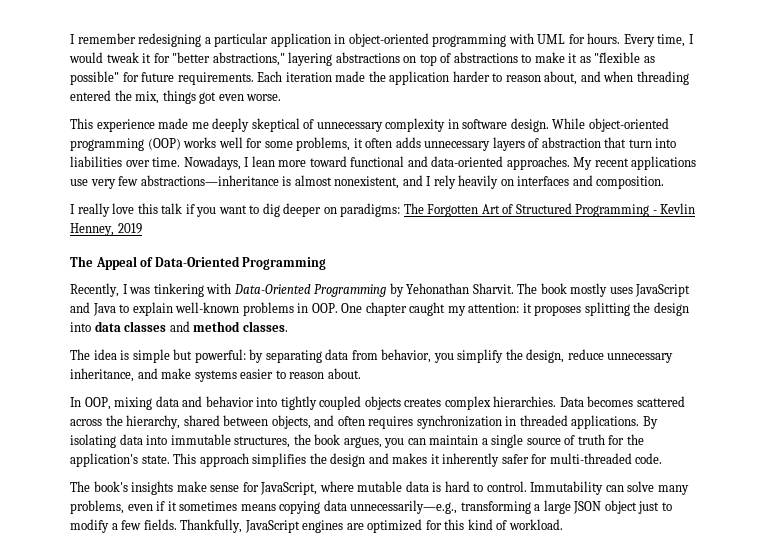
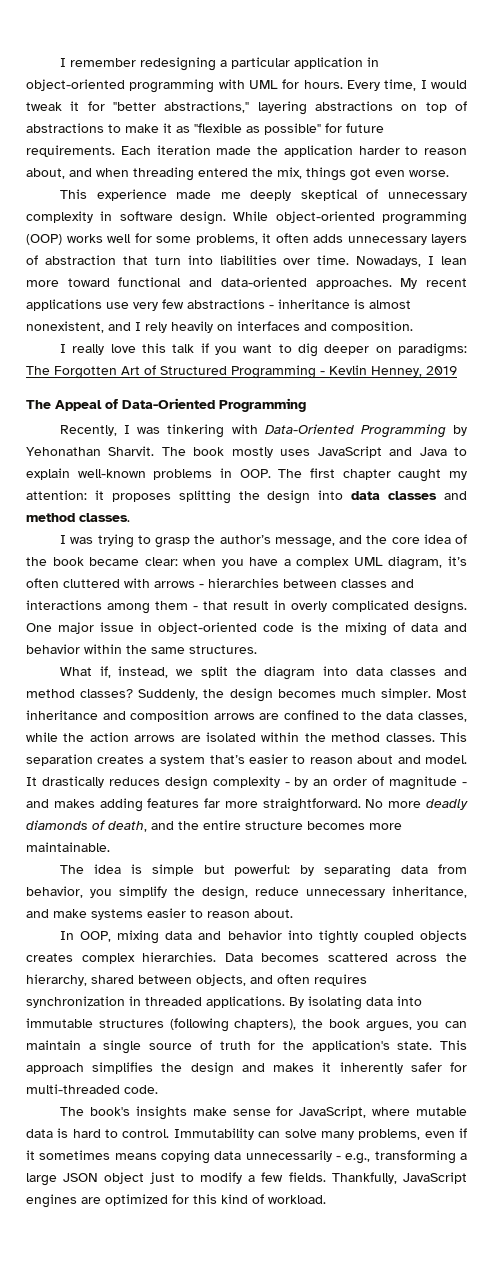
- My recent applications use very few abstractions—inheritance is almost nonexistent, and I rely heavily on interfaces and composition.
+ My recent applications use very few abstractions - inheritance is almost nonexistent, and I rely heavily on interfaces and composition.
- The book mostly uses JavaScript and Java to explain well-known problems in OOP. One chapter caught my attention: it proposes splitting the design into data classes and method classes.
+ The book mostly uses JavaScript and Java to explain well-known problems in OOP. The first chapter caught my attention: it proposes splitting the design into data classes and method classes.
+ I was trying to grasp the author’s message, and the core idea of the book became clear: when you have a complex UML diagram, it’s often cluttered with arrows - hierarchies between classes and interactions among them - that result in overly complicated designs. One major issue in object-oriented code is the mixing of data and behavior within the same structures.
+ What if, instead, we split the diagram into data classes and method classes? Suddenly, the design becomes much simpler. Most inheritance and composition arrows are confined to the data classes, while the action arrows are isolated within the method classes. This separation creates a system that’s easier to reason about and model. It drastically reduces design complexity - by an order of magnitude - and makes adding features far more straightforward. No more deadly diamonds of death, and the entire structure becomes more maintainable.
- By isolating data into immutable structures, the book argues, you can maintain a single source of truth for the application's state.
+ By isolating data into immutable structures (following chapters), the book argues, you can maintain a single source of truth for the application's state.
- Immutability can solve many problems, even if it sometimes means copying data unnecessarily—e.g., transforming a large JSON object just to modify a few fields.
+ Immutability can solve many problems, even if it sometimes means copying data unnecessarily - e.g., transforming a large JSON object just to modify a few fields.

